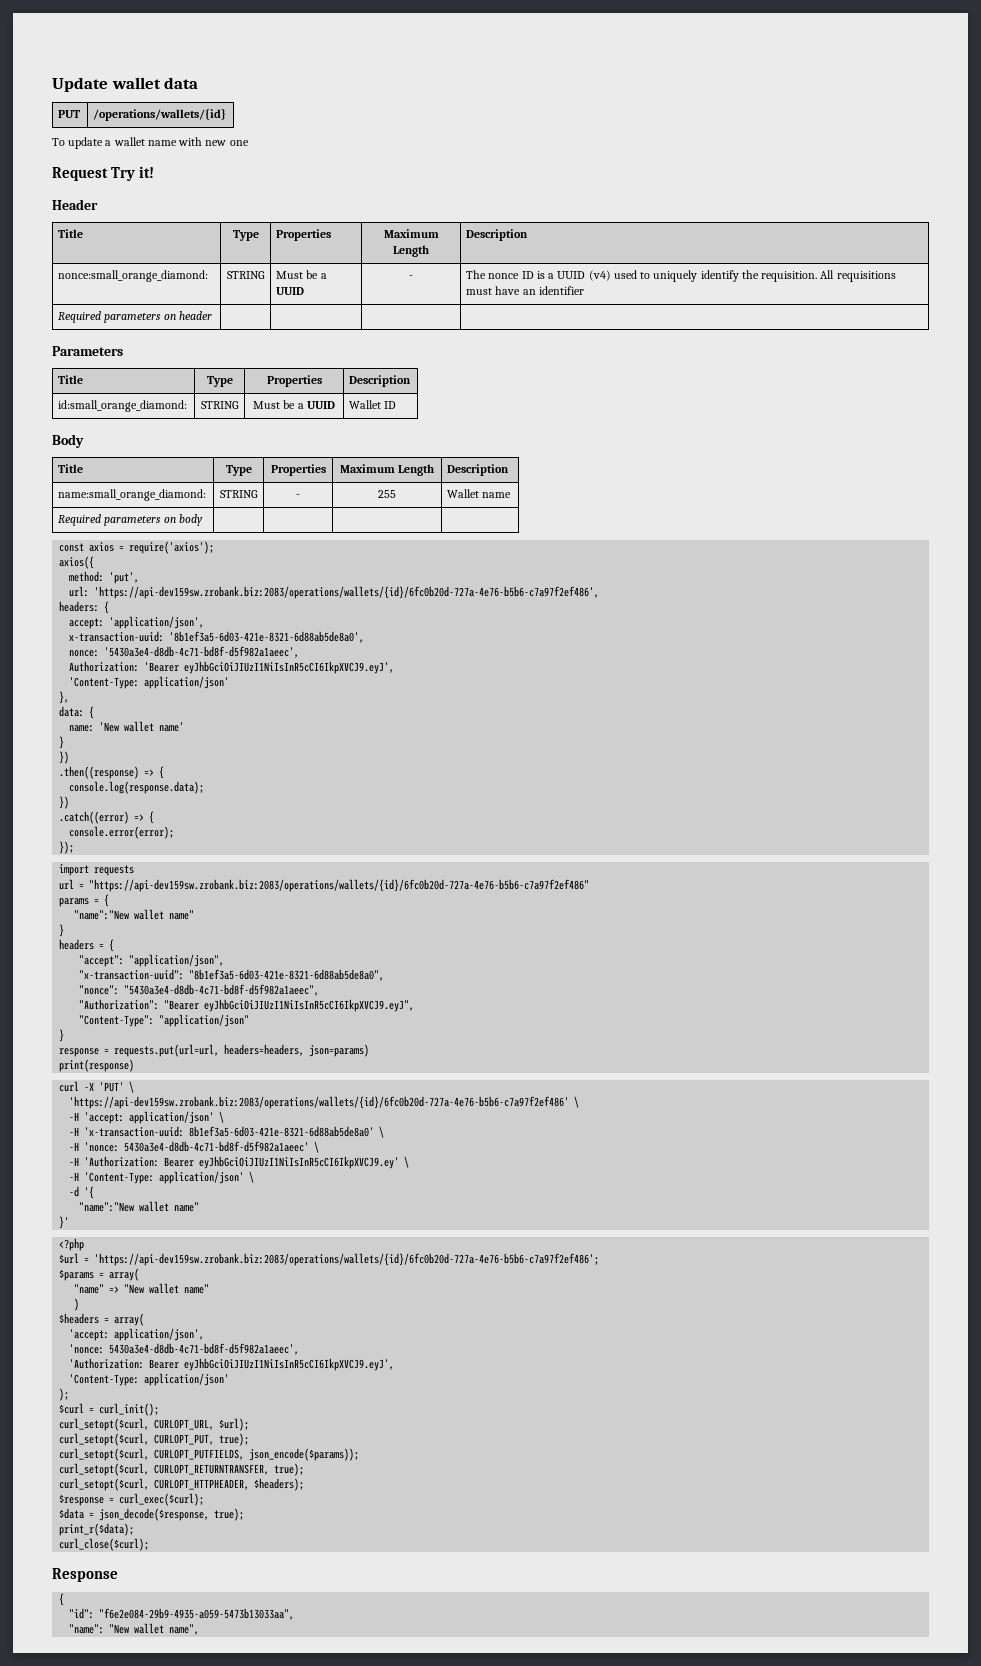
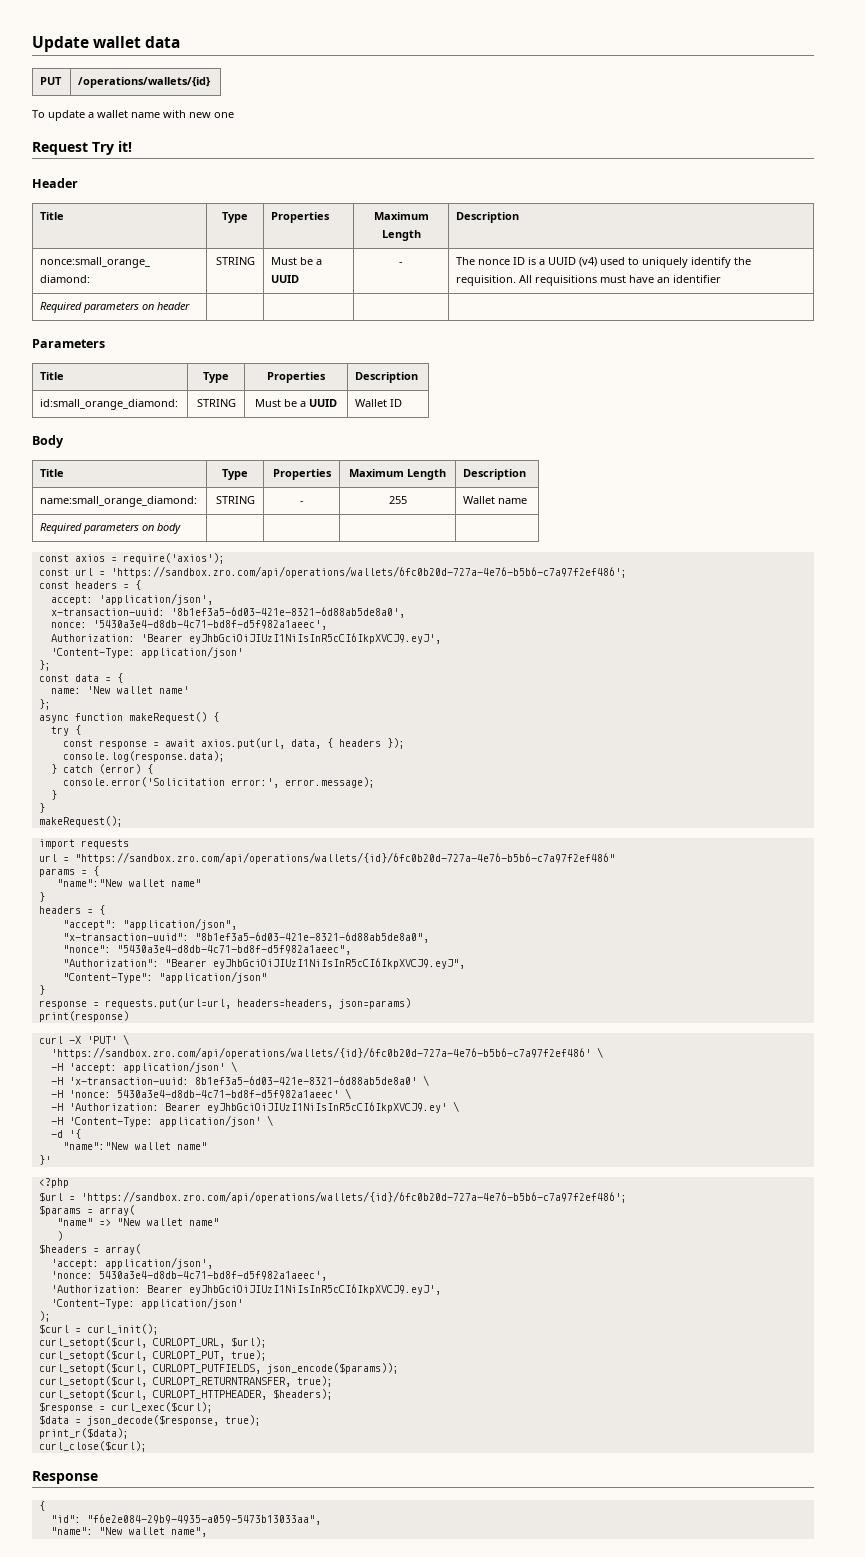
- axios({
- method: 'put',
- url: 'https://api-dev159sw.zrobank.biz:2083/operations/wallets/{id}/6fc0b20d-727a-4e76-b5b6-c7a97f2ef486',
- headers: {
+ const url = 'https://sandbox.zro.com/api/operations/wallets/6fc0b20d-727a-4e76-b5b6-c7a97f2ef486';
+ const headers = {
  Authorization: 'Bearer eyJhbGciOiJIUzI1NiIsInR5cCI6IkpXVCJ9.eyJ',
  'Content-Type: application/json'
- },
- data: {
+ };
+ const data = {
  name: 'New wallet name'
+ };
+ async function makeRequest() {
+ try {
+ const response = await axios.put(url, data, { headers });
+ console.log(response.data);
+ } catch (error) {
+ console.error('Solicitation error:', error.message);
  }
- })
- .then((response) => {
- console.log(response.data);
- })
- .catch((error) => {
- console.error(error);
- });
+ }
+ makeRequest();
- url = "https://api-dev159sw.zrobank.biz:2083/operations/wallets/{id}/6fc0b20d-727a-4e76-b5b6-c7a97f2ef486"
+ url = "https://sandbox.zro.com/api/operations/wallets/{id}/6fc0b20d-727a-4e76-b5b6-c7a97f2ef486"
- 'https://api-dev159sw.zrobank.biz:2083/operations/wallets/{id}/6fc0b20d-727a-4e76-b5b6-c7a97f2ef486' \
+ 'https://sandbox.zro.com/api/operations/wallets/{id}/6fc0b20d-727a-4e76-b5b6-c7a97f2ef486' \
- $url = 'https://api-dev159sw.zrobank.biz:2083/operations/wallets/{id}/6fc0b20d-727a-4e76-b5b6-c7a97f2ef486';
+ $url = 'https://sandbox.zro.com/api/operations/wallets/{id}/6fc0b20d-727a-4e76-b5b6-c7a97f2ef486';

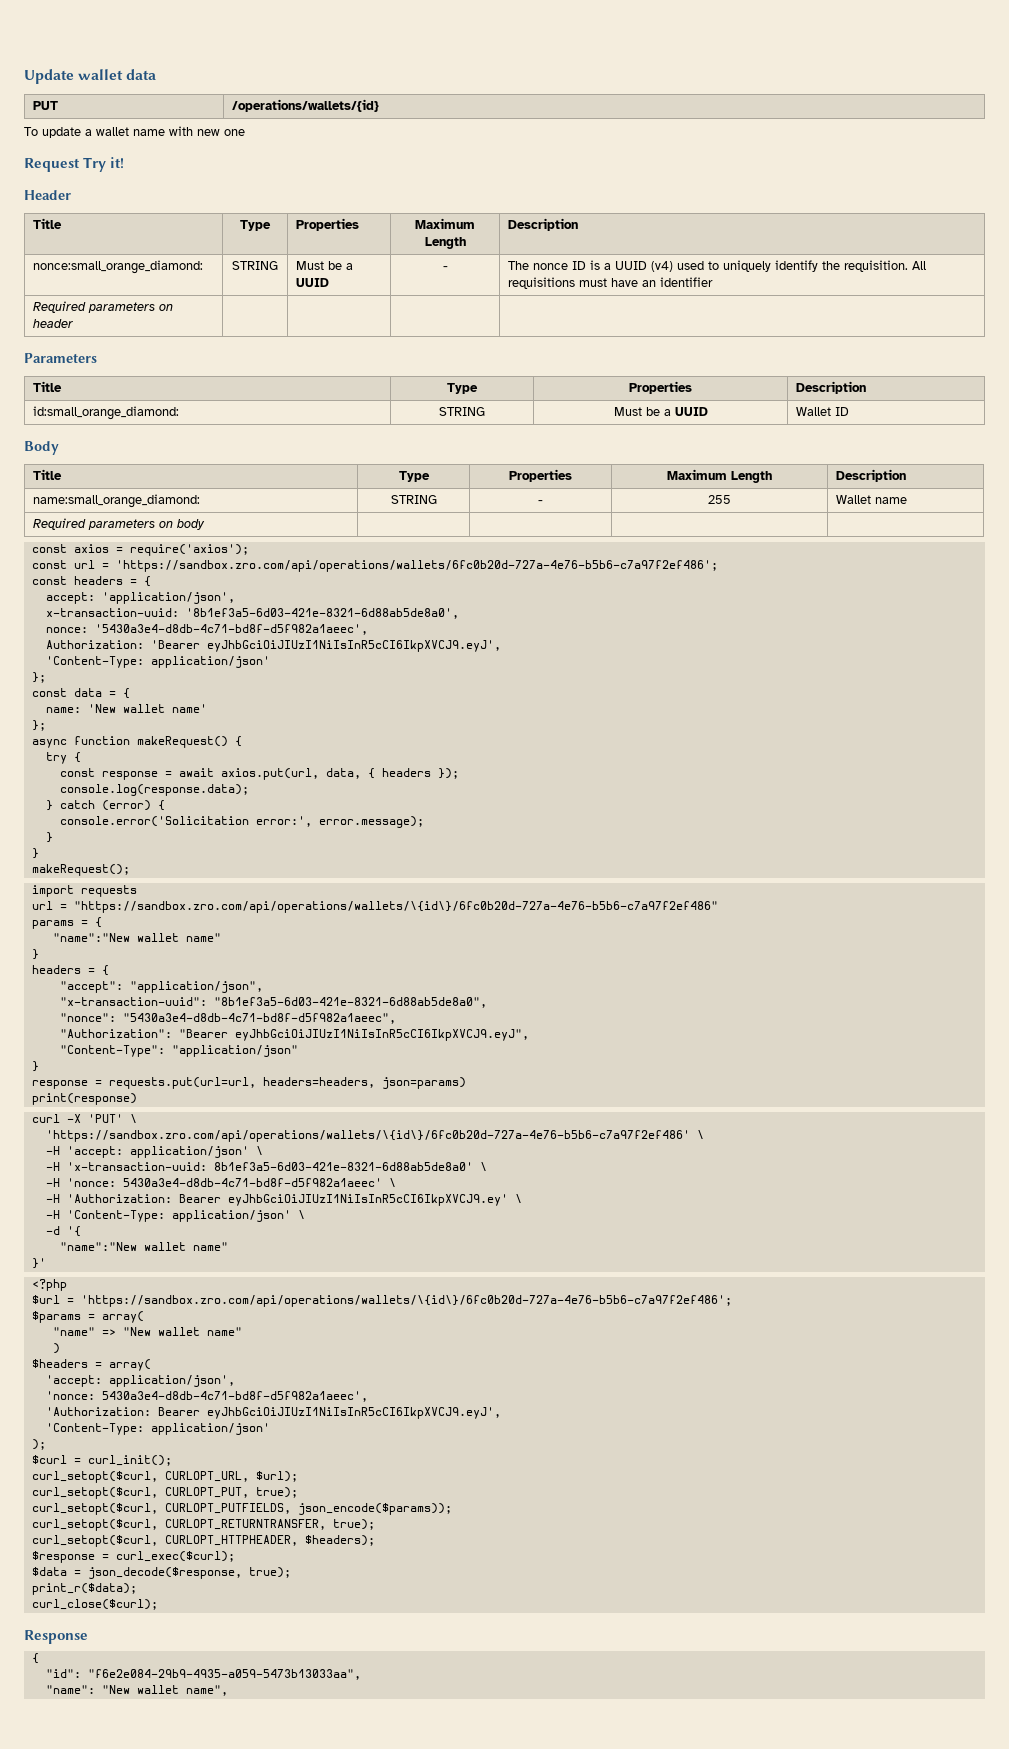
- url = "https://sandbox.zro.com/api/operations/wallets/{id}/6fc0b20d-727a-4e76-b5b6-c7a97f2ef486"
+ url = "https://sandbox.zro.com/api/operations/wallets/\{id\}/6fc0b20d-727a-4e76-b5b6-c7a97f2ef486"
- 'https://sandbox.zro.com/api/operations/wallets/{id}/6fc0b20d-727a-4e76-b5b6-c7a97f2ef486' \
+ 'https://sandbox.zro.com/api/operations/wallets/\{id\}/6fc0b20d-727a-4e76-b5b6-c7a97f2ef486' \
- $url = 'https://sandbox.zro.com/api/operations/wallets/{id}/6fc0b20d-727a-4e76-b5b6-c7a97f2ef486';
+ $url = 'https://sandbox.zro.com/api/operations/wallets/\{id\}/6fc0b20d-727a-4e76-b5b6-c7a97f2ef486';

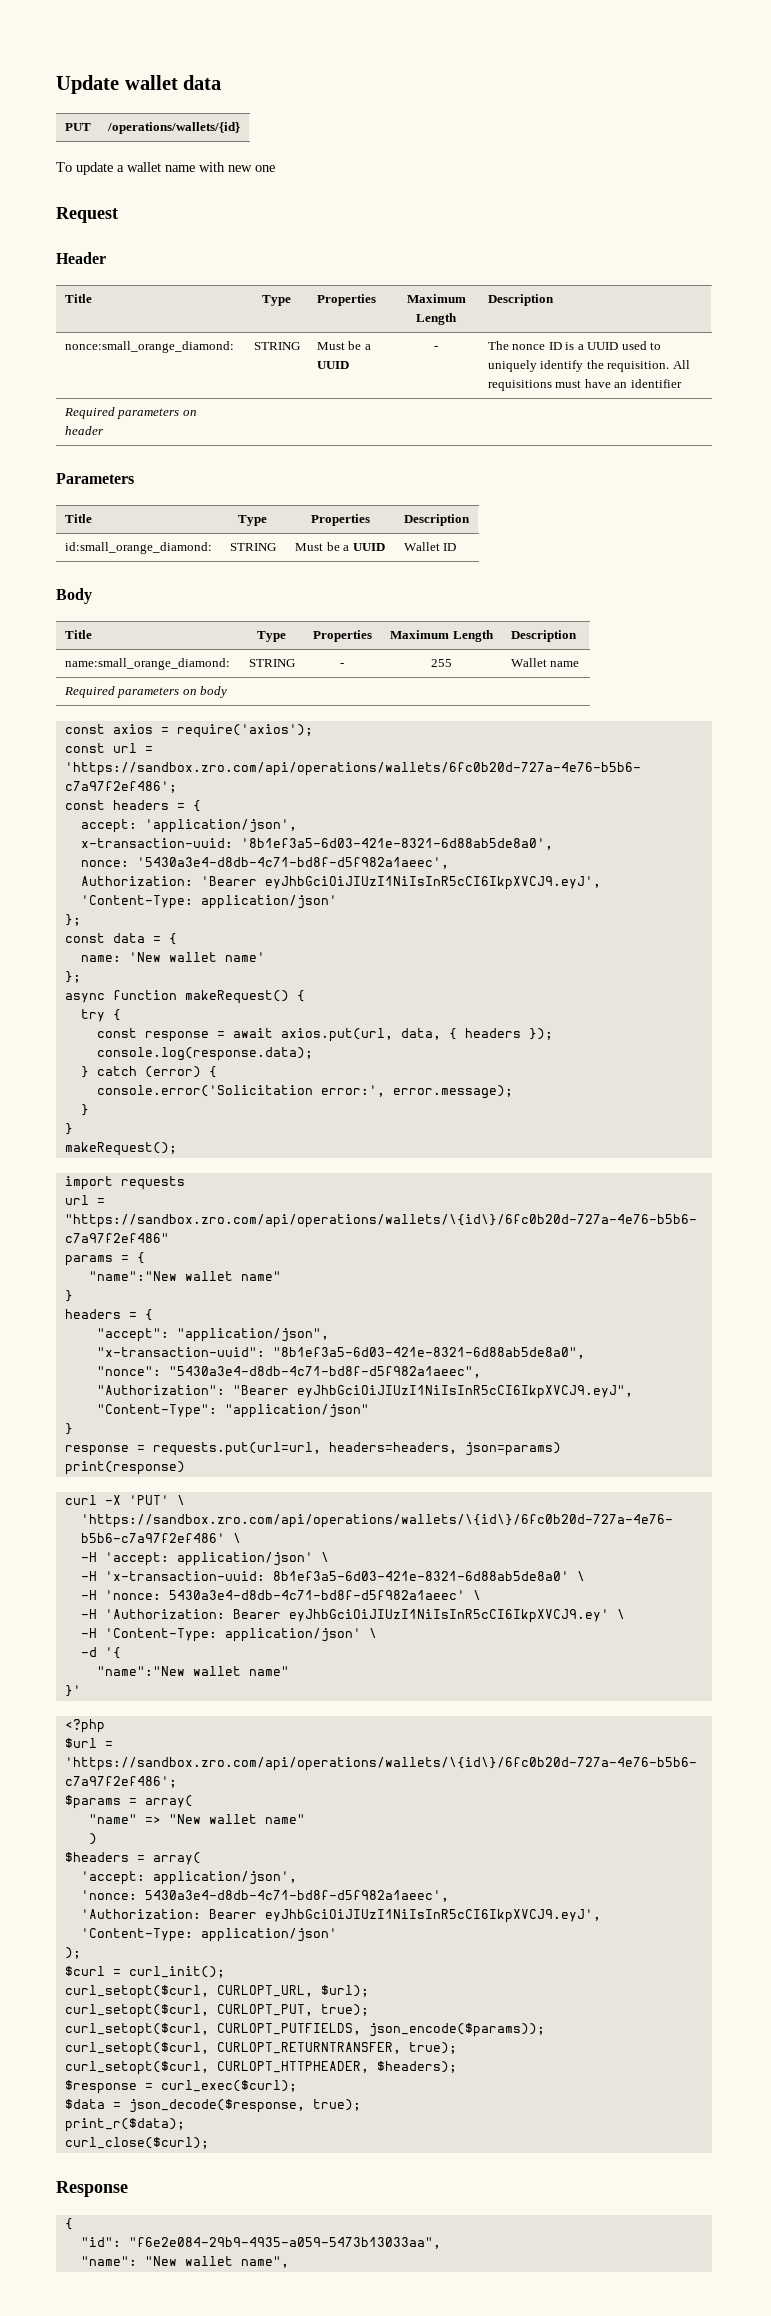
- Request Try it!
+ Request
- nonce:small_orange_diamond: | STRING | Must be a UUID | - | The nonce ID is a UUID (v4) used to uniquely identify the requisition. All requisitions must have an identifier
+ nonce:small_orange_diamond: | STRING | Must be a UUID | - | The nonce ID is a UUID used to uniquely identify the requisition. All requisitions must have an identifier

